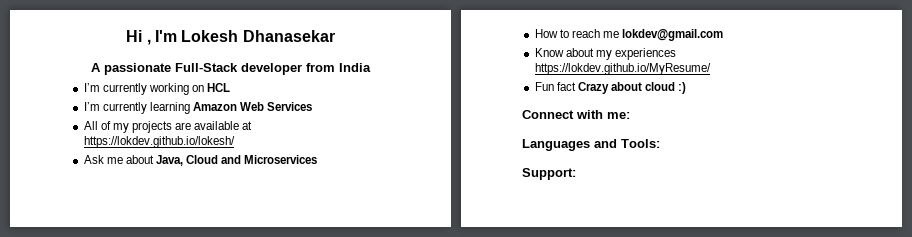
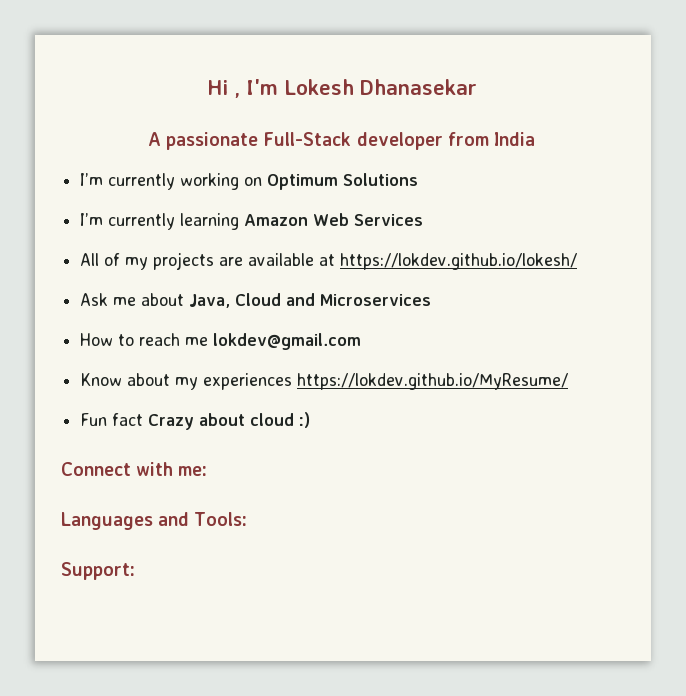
- I’m currently working on HCL
+ I’m currently working on Optimum Solutions

